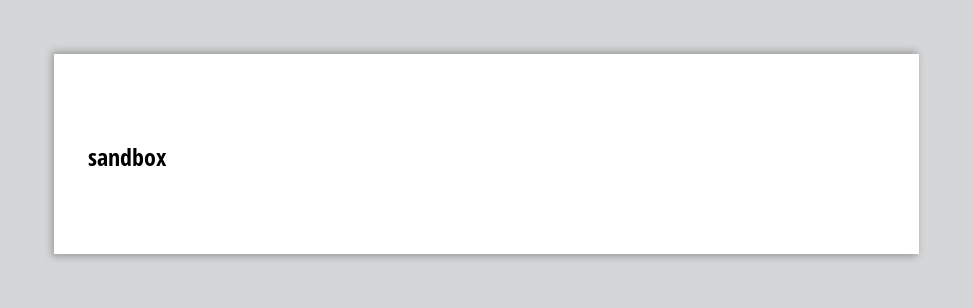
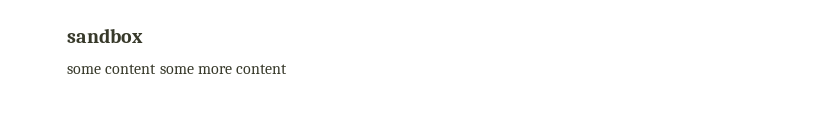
+ some content some more content

